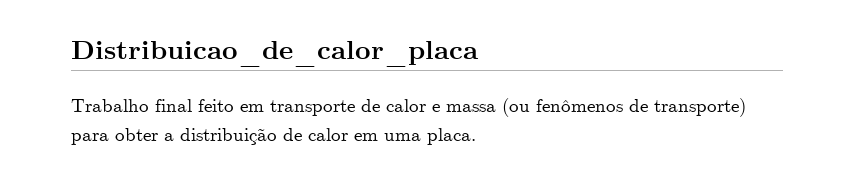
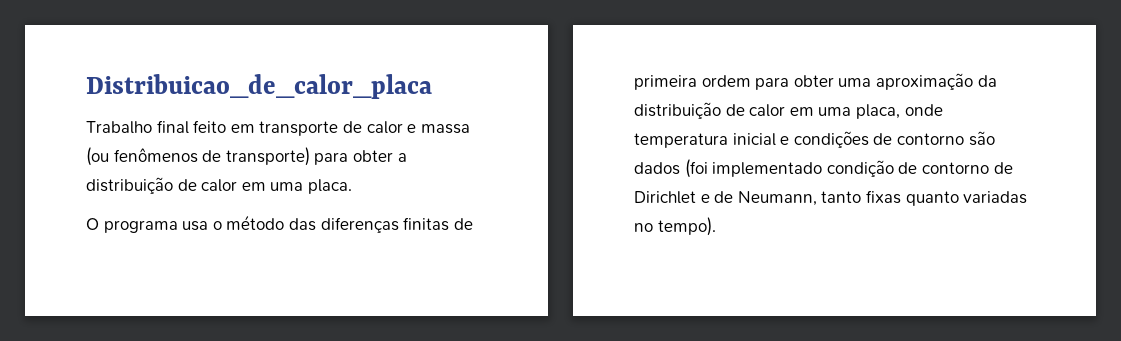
+ O programa usa o método das diferenças finitas de primeira ordem para obter uma aproximação da distribuição de calor em uma placa, onde temperatura inicial e condições de contorno são dados (foi implementado condição de contorno de Dirichlet e de Neumann, tanto fixas quanto variadas no tempo).

